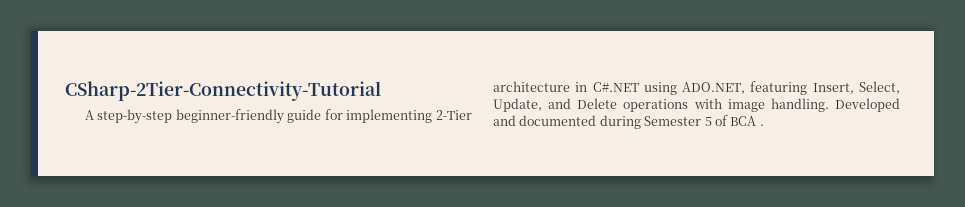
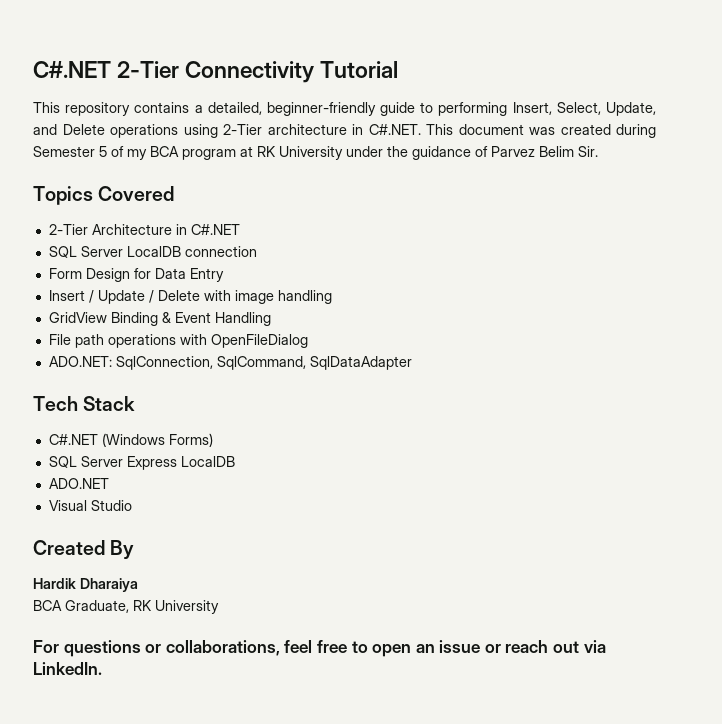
- CSharp-2Tier-Connectivity-Tutorial
- A step-by-step beginner-friendly guide for implementing 2-Tier architecture in C#.NET using ADO.NET, featuring Insert, Select, Update, and Delete operations with image handling. Developed and documented during Semester 5 of BCA .
+ C#.NET 2-Tier Connectivity Tutorial
+ This repository contains a detailed, beginner-friendly guide to performing Insert, Select, Update, and Delete operations using 2-Tier architecture in C#.NET. This document was created during Semester 5 of my BCA program at RK University under the guidance of Parvez Belim Sir.
+ Topics Covered
+ 2-Tier Architecture in C#.NET
+ SQL Server LocalDB connection
+ Form Design for Data Entry
+ Insert / Update / Delete with image handling
+ GridView Binding & Event Handling
+ File path operations with OpenFileDialog
+ ADO.NET: SqlConnection, SqlCommand, SqlDataAdapter
+ Tech Stack
+ C#.NET (Windows Forms)
+ SQL Server Express LocalDB
+ ADO.NET
+ Visual Studio
+ Created By
+ Hardik Dharaiya
+ BCA Graduate, RK University
+ For questions or collaborations, feel free to open an issue or reach out via LinkedIn.

